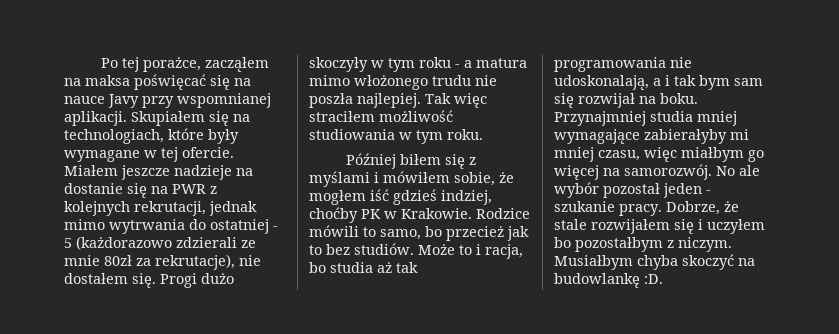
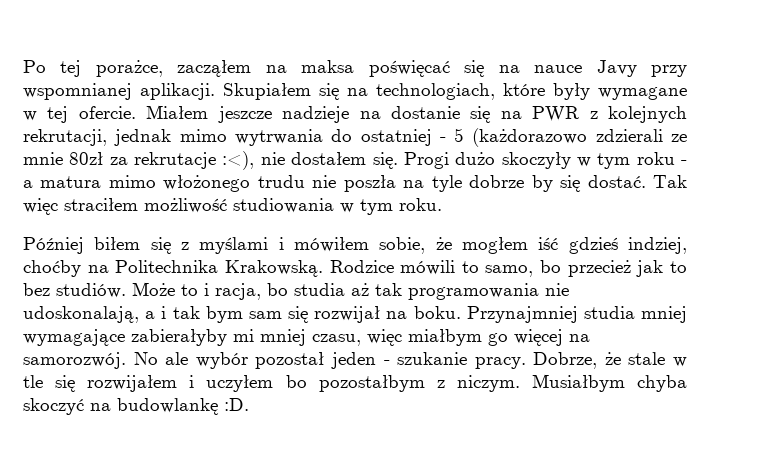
- Miałem jeszcze nadzieje na dostanie się na PWR z kolejnych rekrutacji, jednak mimo wytrwania do ostatniej - 5 (każdorazowo zdzierali ze mnie 80zł za rekrutacje), nie dostałem się.
+ Miałem jeszcze nadzieje na dostanie się na PWR z kolejnych rekrutacji, jednak mimo wytrwania do ostatniej - 5 (każdorazowo zdzierali ze mnie 80zł za rekrutacje :<), nie dostałem się.
- Progi dużo skoczyły w tym roku - a matura mimo włożonego trudu nie poszła najlepiej.
+ Progi dużo skoczyły w tym roku - a matura mimo włożonego trudu nie poszła na tyle dobrze by się dostać.
- Później biłem się z myślami i mówiłem sobie, że mogłem iść gdzieś indziej, choćby PK w Krakowie.
+ Później biłem się z myślami i mówiłem sobie, że mogłem iść gdzieś indziej, choćby na Politechnika Krakowską.
- Dobrze, że stale rozwijałem się i uczyłem bo pozostałbym z niczym.
+ Dobrze, że stale w tle się rozwijałem i uczyłem bo pozostałbym z niczym.

